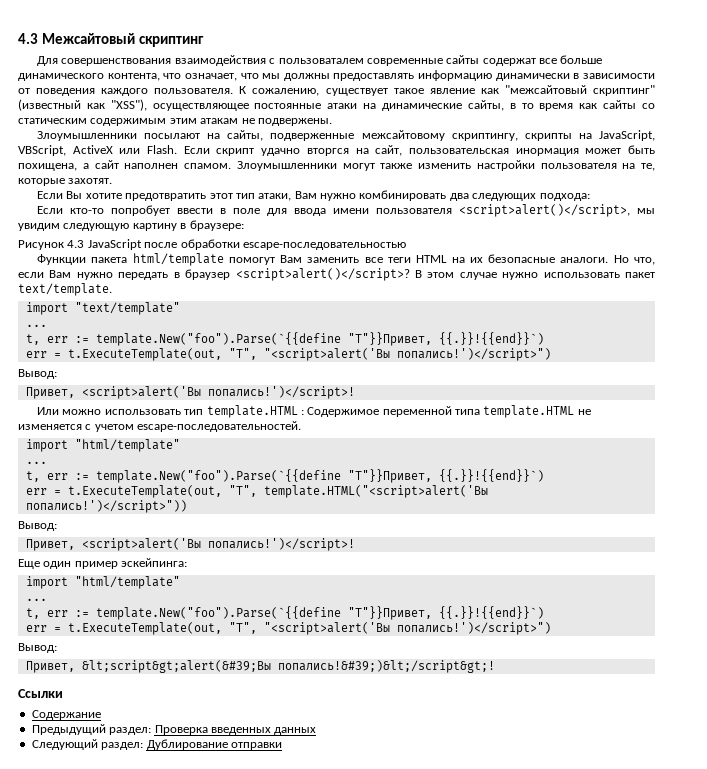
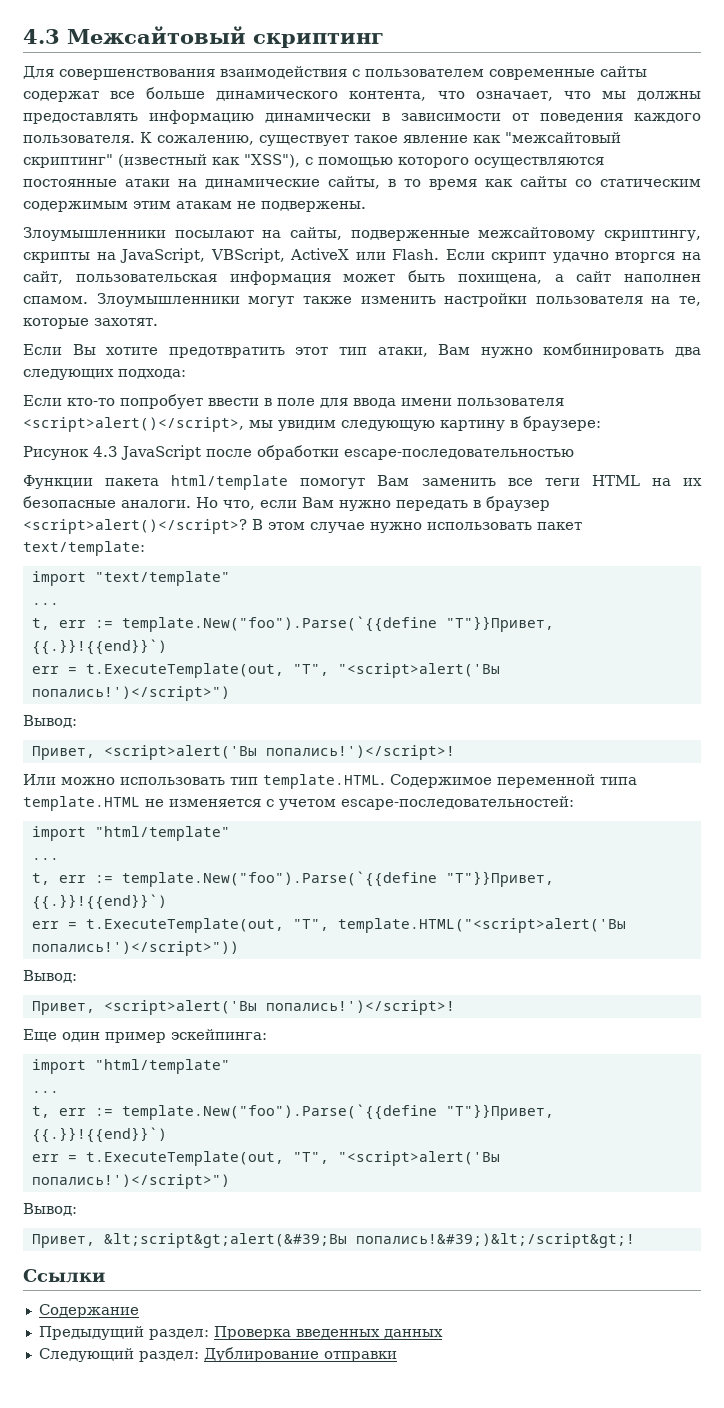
- Для совершенствования взаимодействия с пользоваталем современные сайты содержат все больше динамического контента, что означает, что мы должны предоставлять информацию динамически в зависимости от поведения каждого пользователя.
+ Для совершенствования взаимодействия с пользователем современные сайты содержат все больше динамического контента, что означает, что мы должны предоставлять информацию динамически в зависимости от поведения каждого пользователя.
- К сожалению, существует такое явление как "межсайтовый скриптинг" (известный как "XSS"), осуществляющее постоянные атаки на динамические сайты, в то время как сайты со статическим содержимым этим атакам не подвержены.
+ К сожалению, существует такое явление как "межсайтовый скриптинг" (известный как "XSS"), с помощью которого осуществляются постоянные атаки на динамические сайты, в то время как сайты со статическим содержимым этим атакам не подвержены.
- Если скрипт удачно вторгся на сайт, пользовательская инормация может быть похищена, а сайт наполнен спамом.
+ Если скрипт удачно вторгся на сайт, пользовательская информация может быть похищена, а сайт наполнен спамом.
- В этом случае нужно использовать пакет text/template.
+ В этом случае нужно использовать пакет text/template:
- Или можно использовать тип template.HTML : Содержимое переменной типа template.HTML не изменяется с учетом escape-последовательностей.
+ Или можно использовать тип template.HTML. Содержимое переменной типа template.HTML не изменяется с учетом escape-последовательностей:

